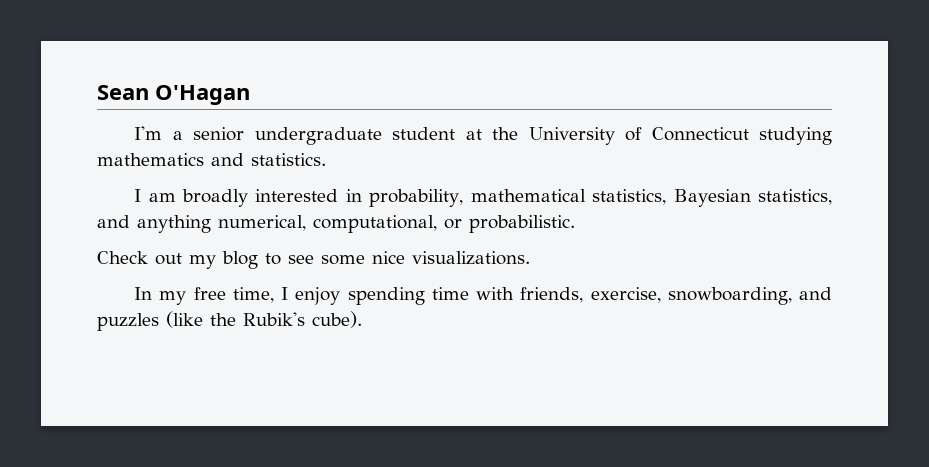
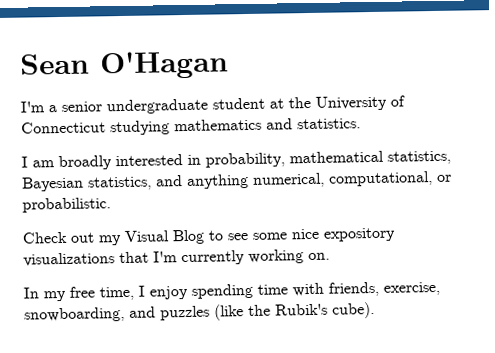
- Check out my blog to see some nice visualizations.
+ Check out my Visual Blog to see some nice expository visualizations that I'm currently working on.

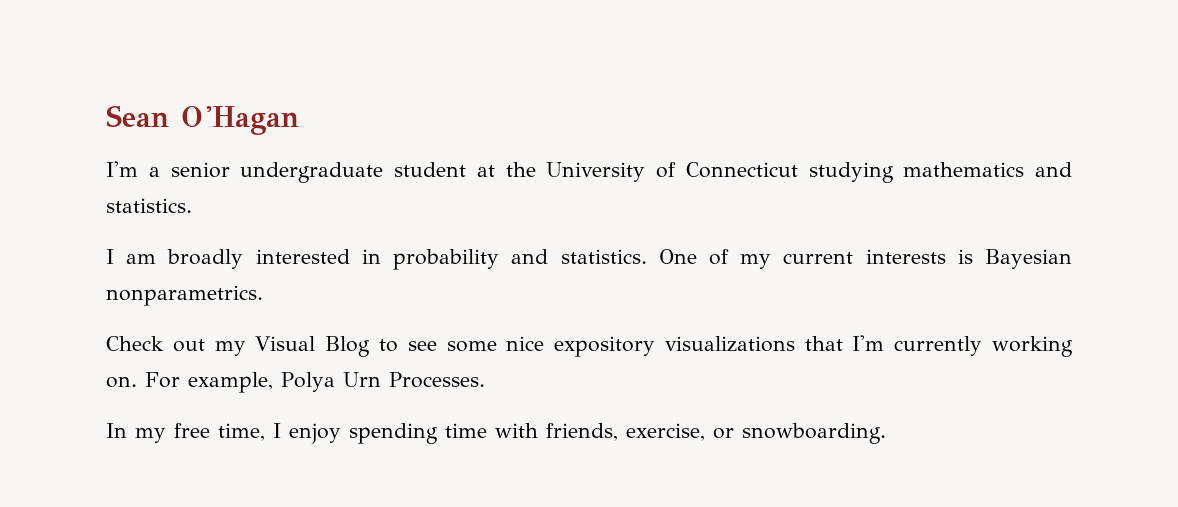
- I am broadly interested in probability, mathematical statistics, Bayesian statistics, and anything numerical, computational, or probabilistic.
+ I am broadly interested in probability and statistics. One of my current interests is Bayesian nonparametrics.
+ For example, Polya Urn Processes.
- In my free time, I enjoy spending time with friends, exercise, snowboarding, and puzzles (like the Rubik's cube).
+ In my free time, I enjoy spending time with friends, exercise, or snowboarding.

